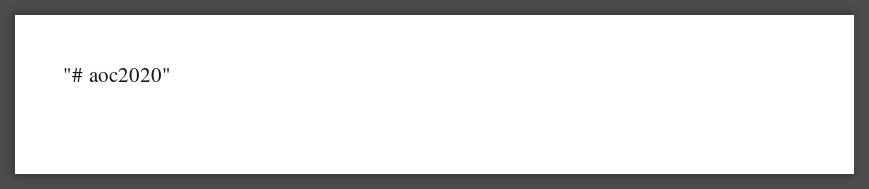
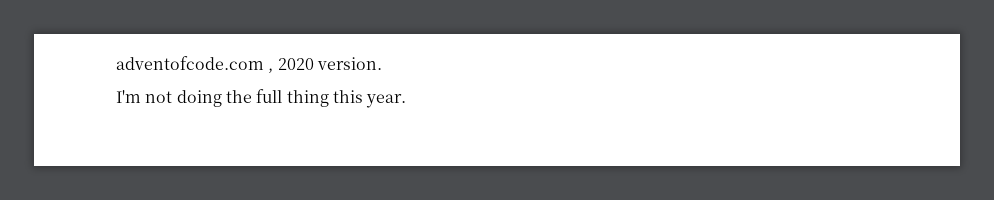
- "# aoc2020"
+ adventofcode.com , 2020 version.
+ I'm not doing the full thing this year.

